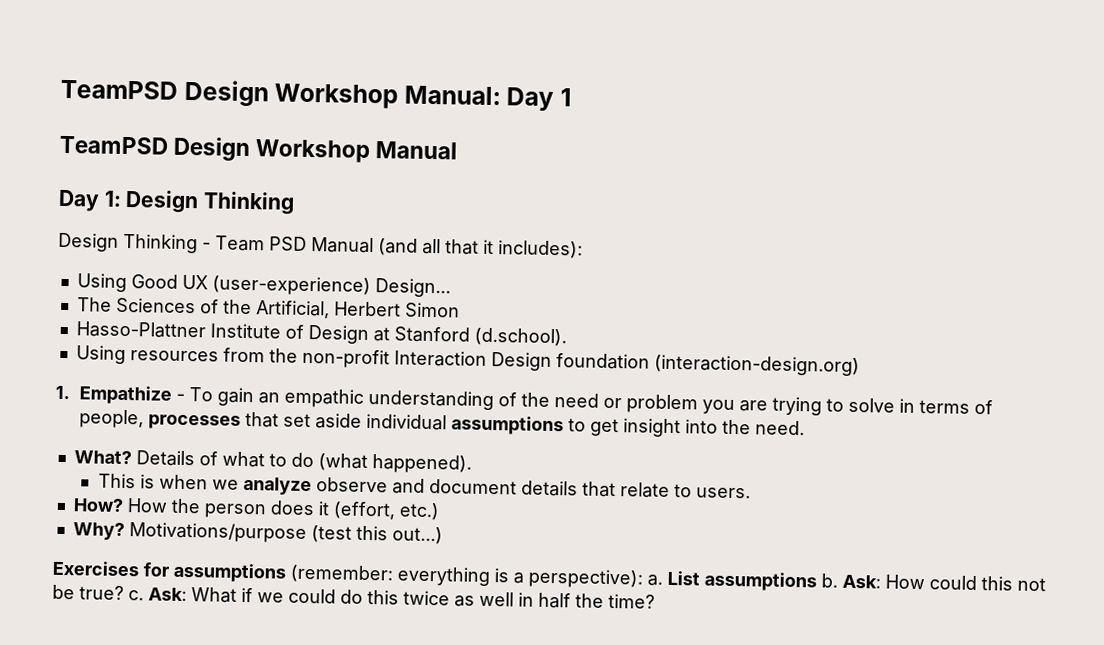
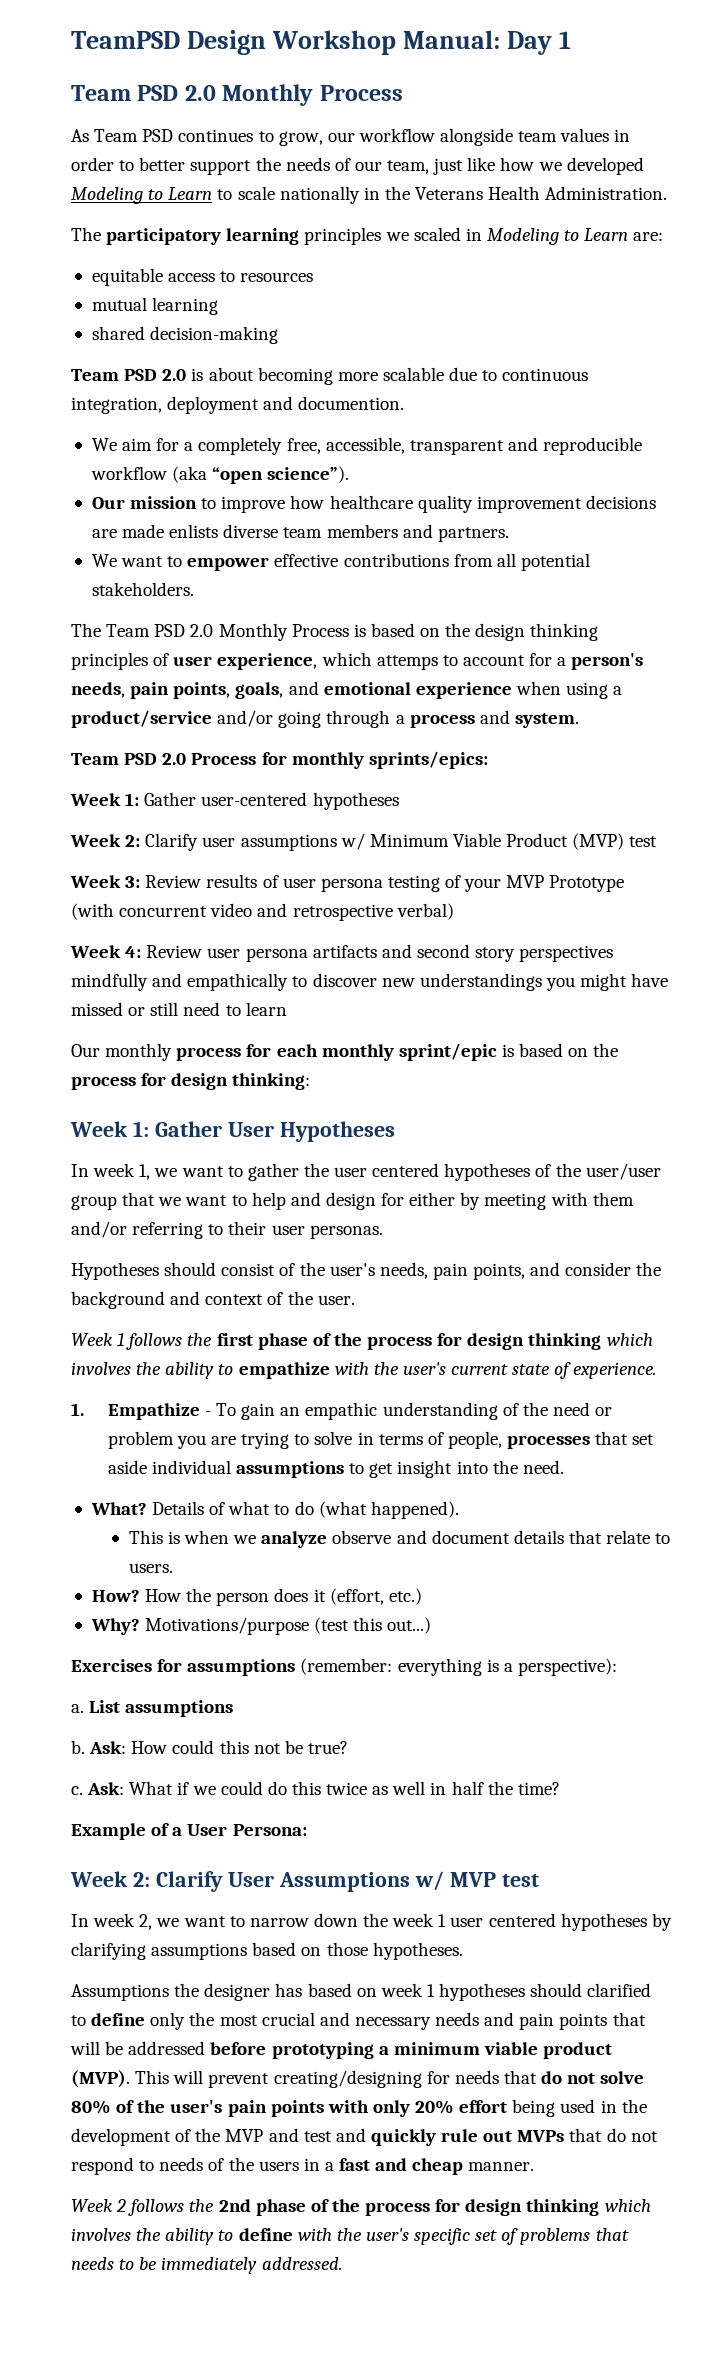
  TeamPSD Design Workshop Manual: Day 1
- TeamPSD Design Workshop Manual
- Day 1: Design Thinking
- Design Thinking - Team PSD Manual (and all that it includes):
- Using Good UX (user-experience) Design...
- The Sciences of the Artificial, Herbert Simon
- Hasso-Plattner Institute of Design at Stanford (d.school).
- Using resources from the non-profit Interaction Design foundation (interaction-design.org)
+ Team PSD 2.0 Monthly Process
+ As Team PSD continues to grow, our workflow alongside team values in order to better support the needs of our team, just like how we developed Modeling to Learn to scale nationally in the Veterans Health Administration.
+ The participatory learning principles we scaled in Modeling to Learn are:
+ equitable access to resources
+ mutual learning
+ shared decision-making
+ Team PSD 2.0 is about becoming more scalable due to continuous integration, deployment and documention.
+ We aim for a completely free, accessible, transparent and reproducible workflow (aka “open science”).
+ Our mission to improve how healthcare quality improvement decisions are made enlists diverse team members and partners.
+ We want to empower effective contributions from all potential stakeholders.
+ The Team PSD 2.0 Monthly Process is based on the design thinking principles of user experience, which attemps to account for a person's needs, pain points, goals, and emotional experience when using a product/service and/or going through a process and system.
+ Team PSD 2.0 Process for monthly sprints/epics:
+ Week 1: Gather user-centered hypotheses
+ Week 2: Clarify user assumptions w/ Minimum Viable Product (MVP) test
+ Week 3: Review results of user persona testing of your MVP Prototype (with concurrent video and retrospective verbal)
+ Week 4: Review user persona artifacts and second story perspectives mindfully and empathically to discover new understandings you might have missed or still need to learn
+ Our monthly process for each monthly sprint/epic is based on the process for design thinking:
+ Week 1: Gather User Hypotheses
+ In week 1, we want to gather the user centered hypotheses of the user/user group that we want to help and design for either by meeting with them and/or referring to their user personas.
+ Hypotheses should consist of the user's needs, pain points, and consider the background and context of the user.
+ Week 1 follows the first phase of the process for design thinking which involves the ability to empathize with the user's current state of experience.
- Exercises for assumptions (remember: everything is a perspective): a.
+ Exercises for assumptions (remember: everything is a perspective):
+ a.
- List assumptions b.
+ List assumptions
+ b.
- Ask: How could this not be true? c.
+ Ask: How could this not be true?
+ c.
+ Example of a User Persona:
+ Week 2: Clarify User Assumptions w/ MVP test
+ In week 2, we want to narrow down the week 1 user centered hypotheses by clarifying assumptions based on those hypotheses.
+ Assumptions the designer has based on week 1 hypotheses should clarified to define only the most crucial and necessary needs and pain points that will be addressed before prototyping a minimum viable product (MVP). This will prevent creating/designing for needs that do not solve 80% of the user's pain points with only 20% effort being used in the development of the MVP and test and quickly rule out MVPs that do not respond to needs of the users in a fast and cheap manner.
+ Week 2 follows the 2nd phase of the process for design thinking which involves the ability to define with the user's specific set of problems that needs to be immediately addressed.

